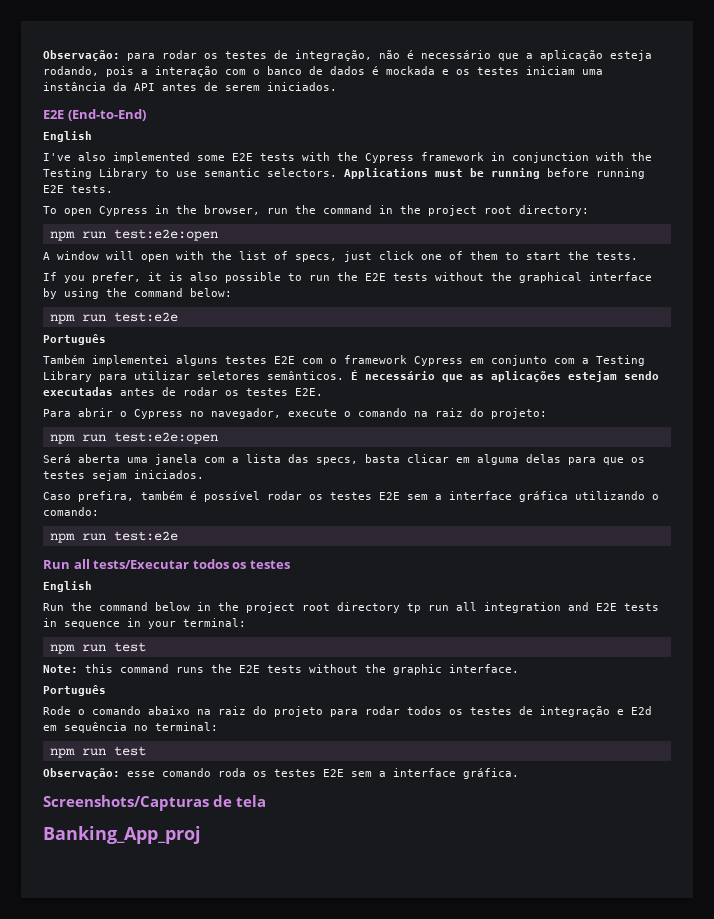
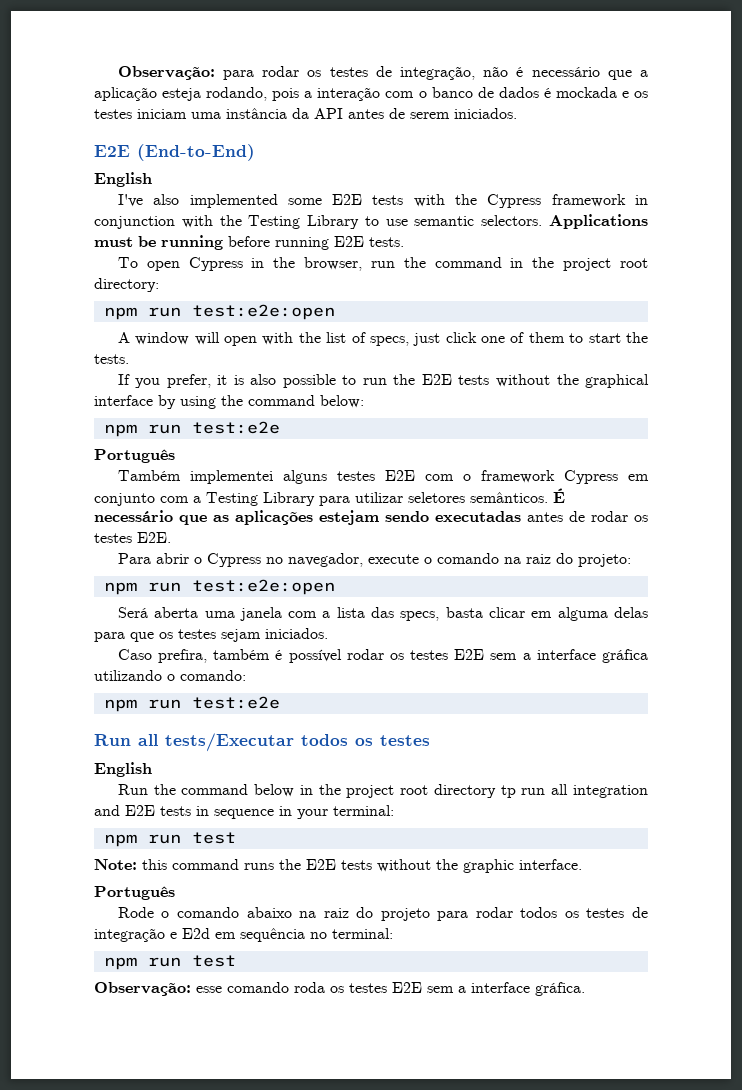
- Screenshots/Capturas de tela
- Banking_App_proj

